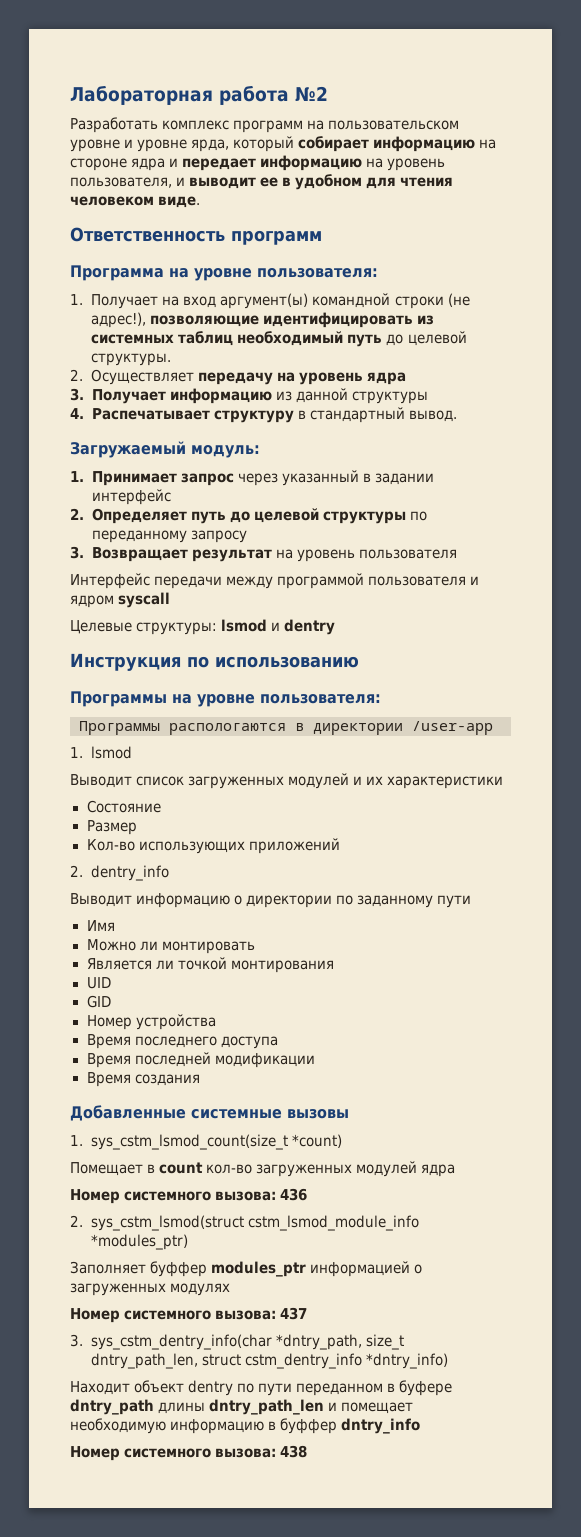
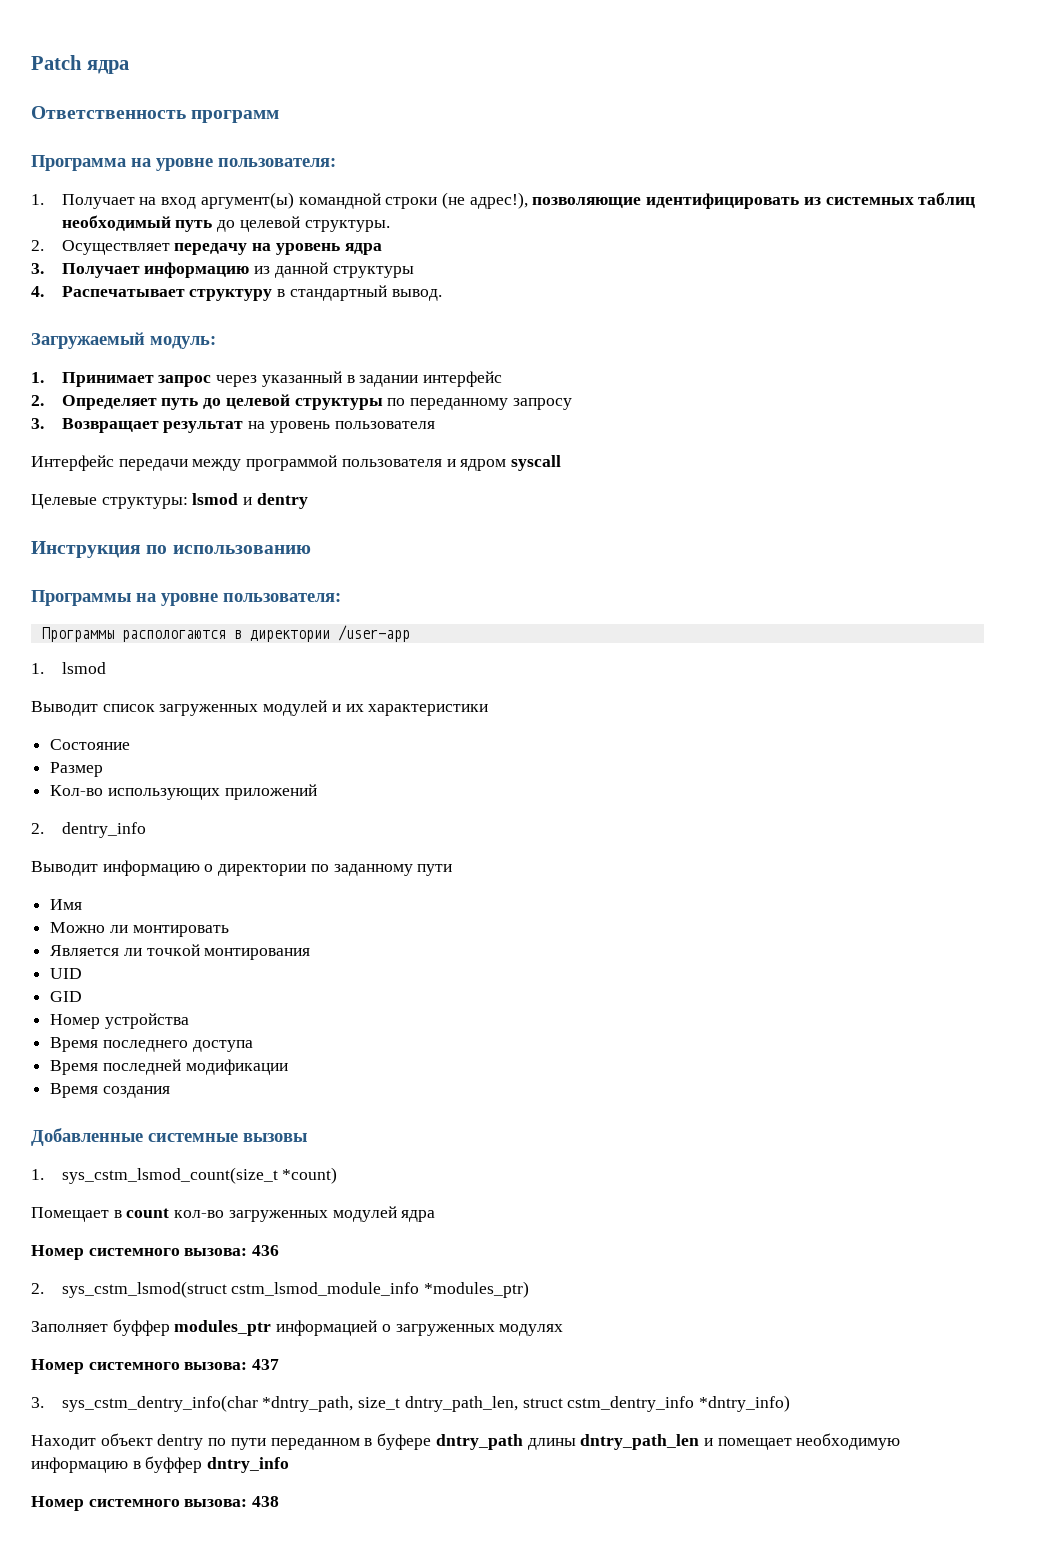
- Лабораторная работа №2
- Разработать комплекс программ на пользовательском уровне и уровне ярда, который собирает информацию на стороне ядра и передает информацию на уровень пользователя, и выводит ее в удобном для чтения человеком виде.
+ Patch ядра

